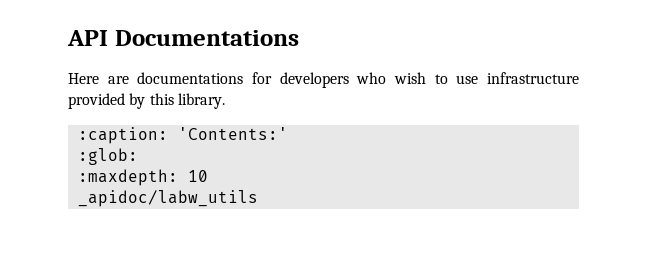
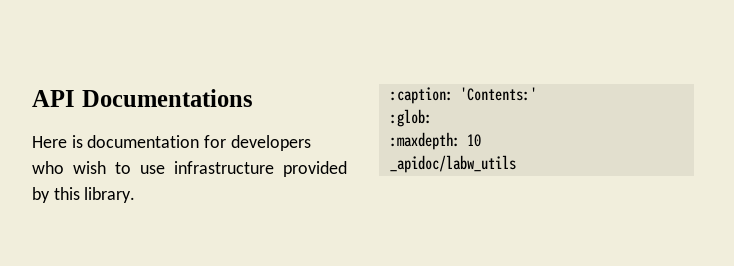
- Here are documentations for developers who wish to use infrastructure provided by this library.
+ Here is documentation for developers who wish to use infrastructure provided by this library.

